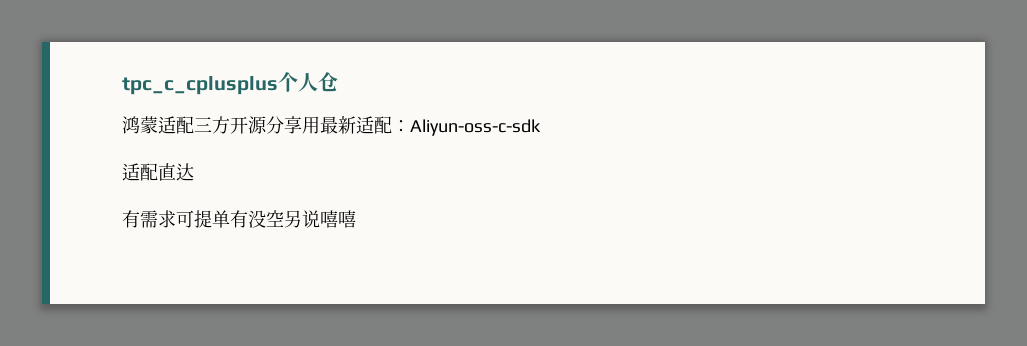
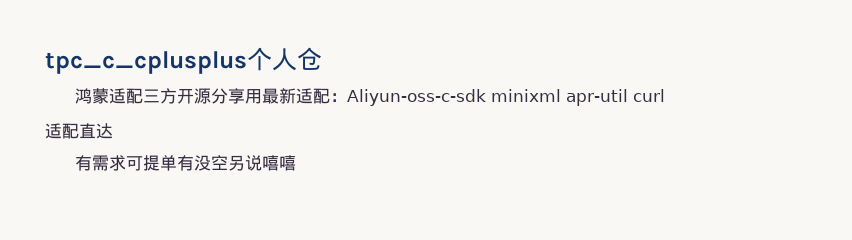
- 鸿蒙适配三方开源分享用最新适配：Aliyun-oss-c-sdk
+ 鸿蒙适配三方开源分享用最新适配：Aliyun-oss-c-sdk minixml apr-util curl

